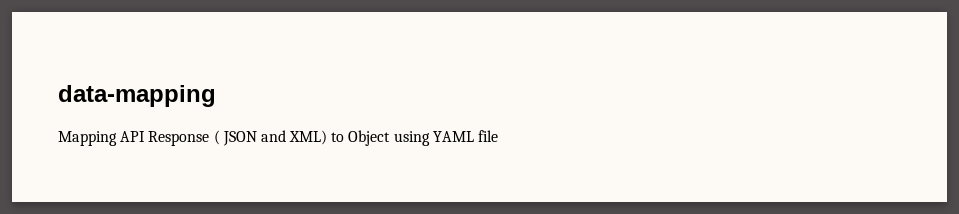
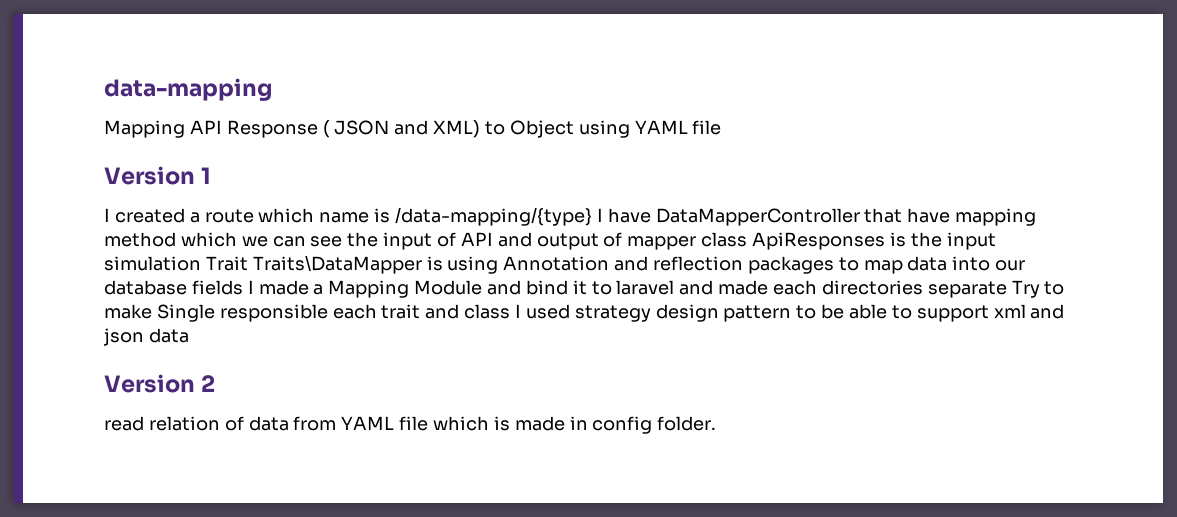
+ Version 1
+ I created a route which name is /data-mapping/{type} I have DataMapperController that have mapping method which we can see the input of API and output of mapper class ApiResponses is the input simulation Trait Traits\DataMapper is using Annotation and reflection packages to map data into our database fields I made a Mapping Module and bind it to laravel and made each directories separate Try to make Single responsible each trait and class I used strategy design pattern to be able to support xml and json data
+ Version 2
+ read relation of data from YAML file which is made in config folder.

